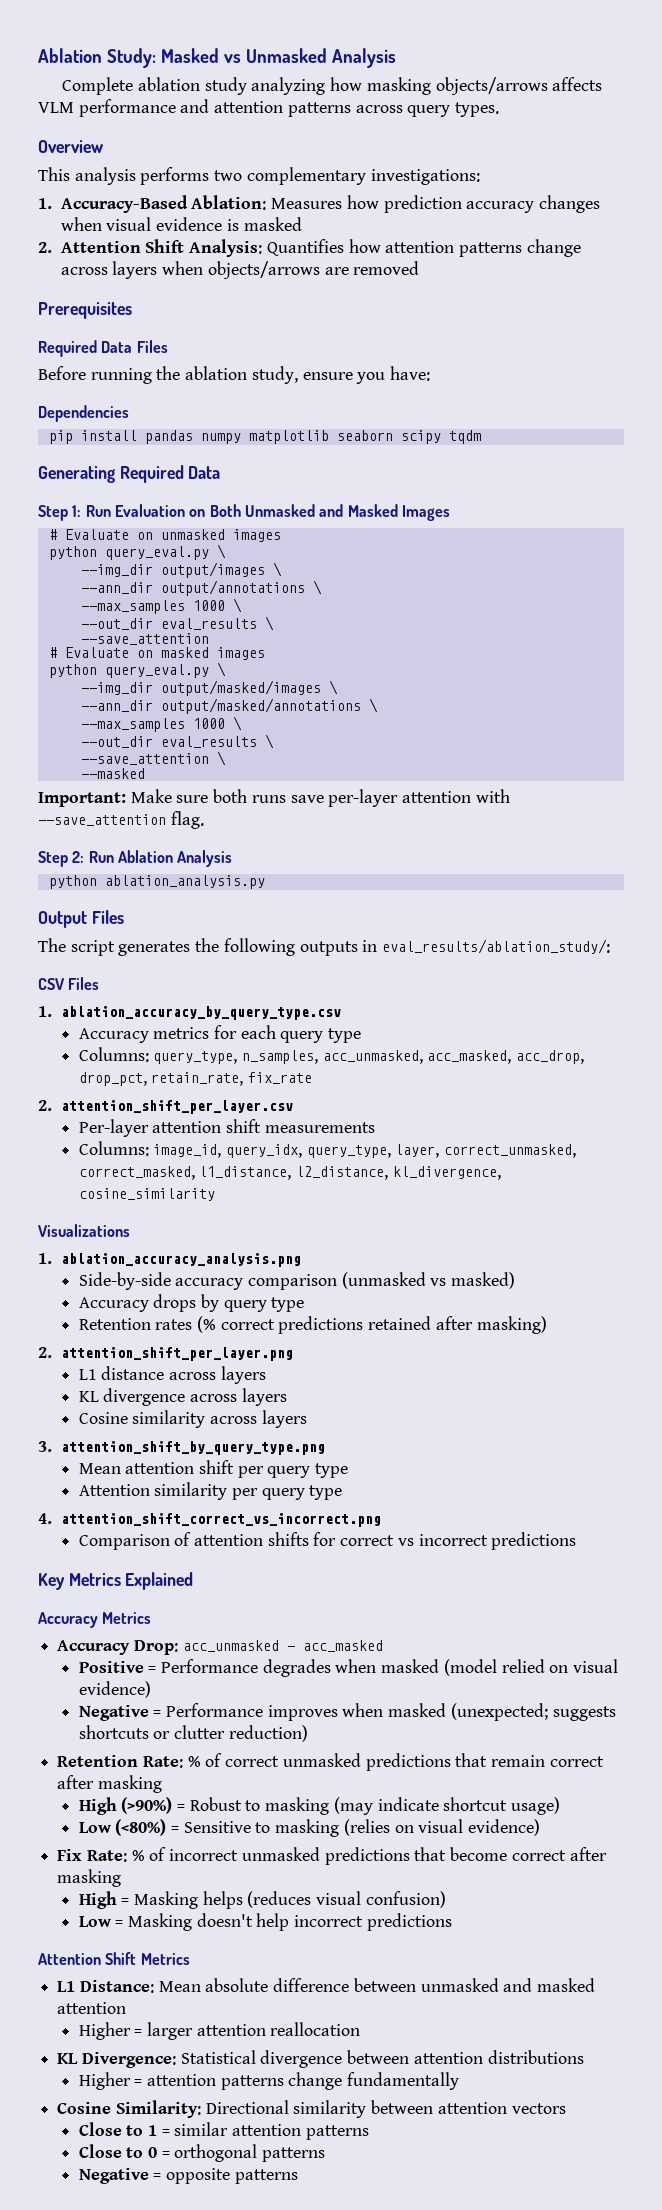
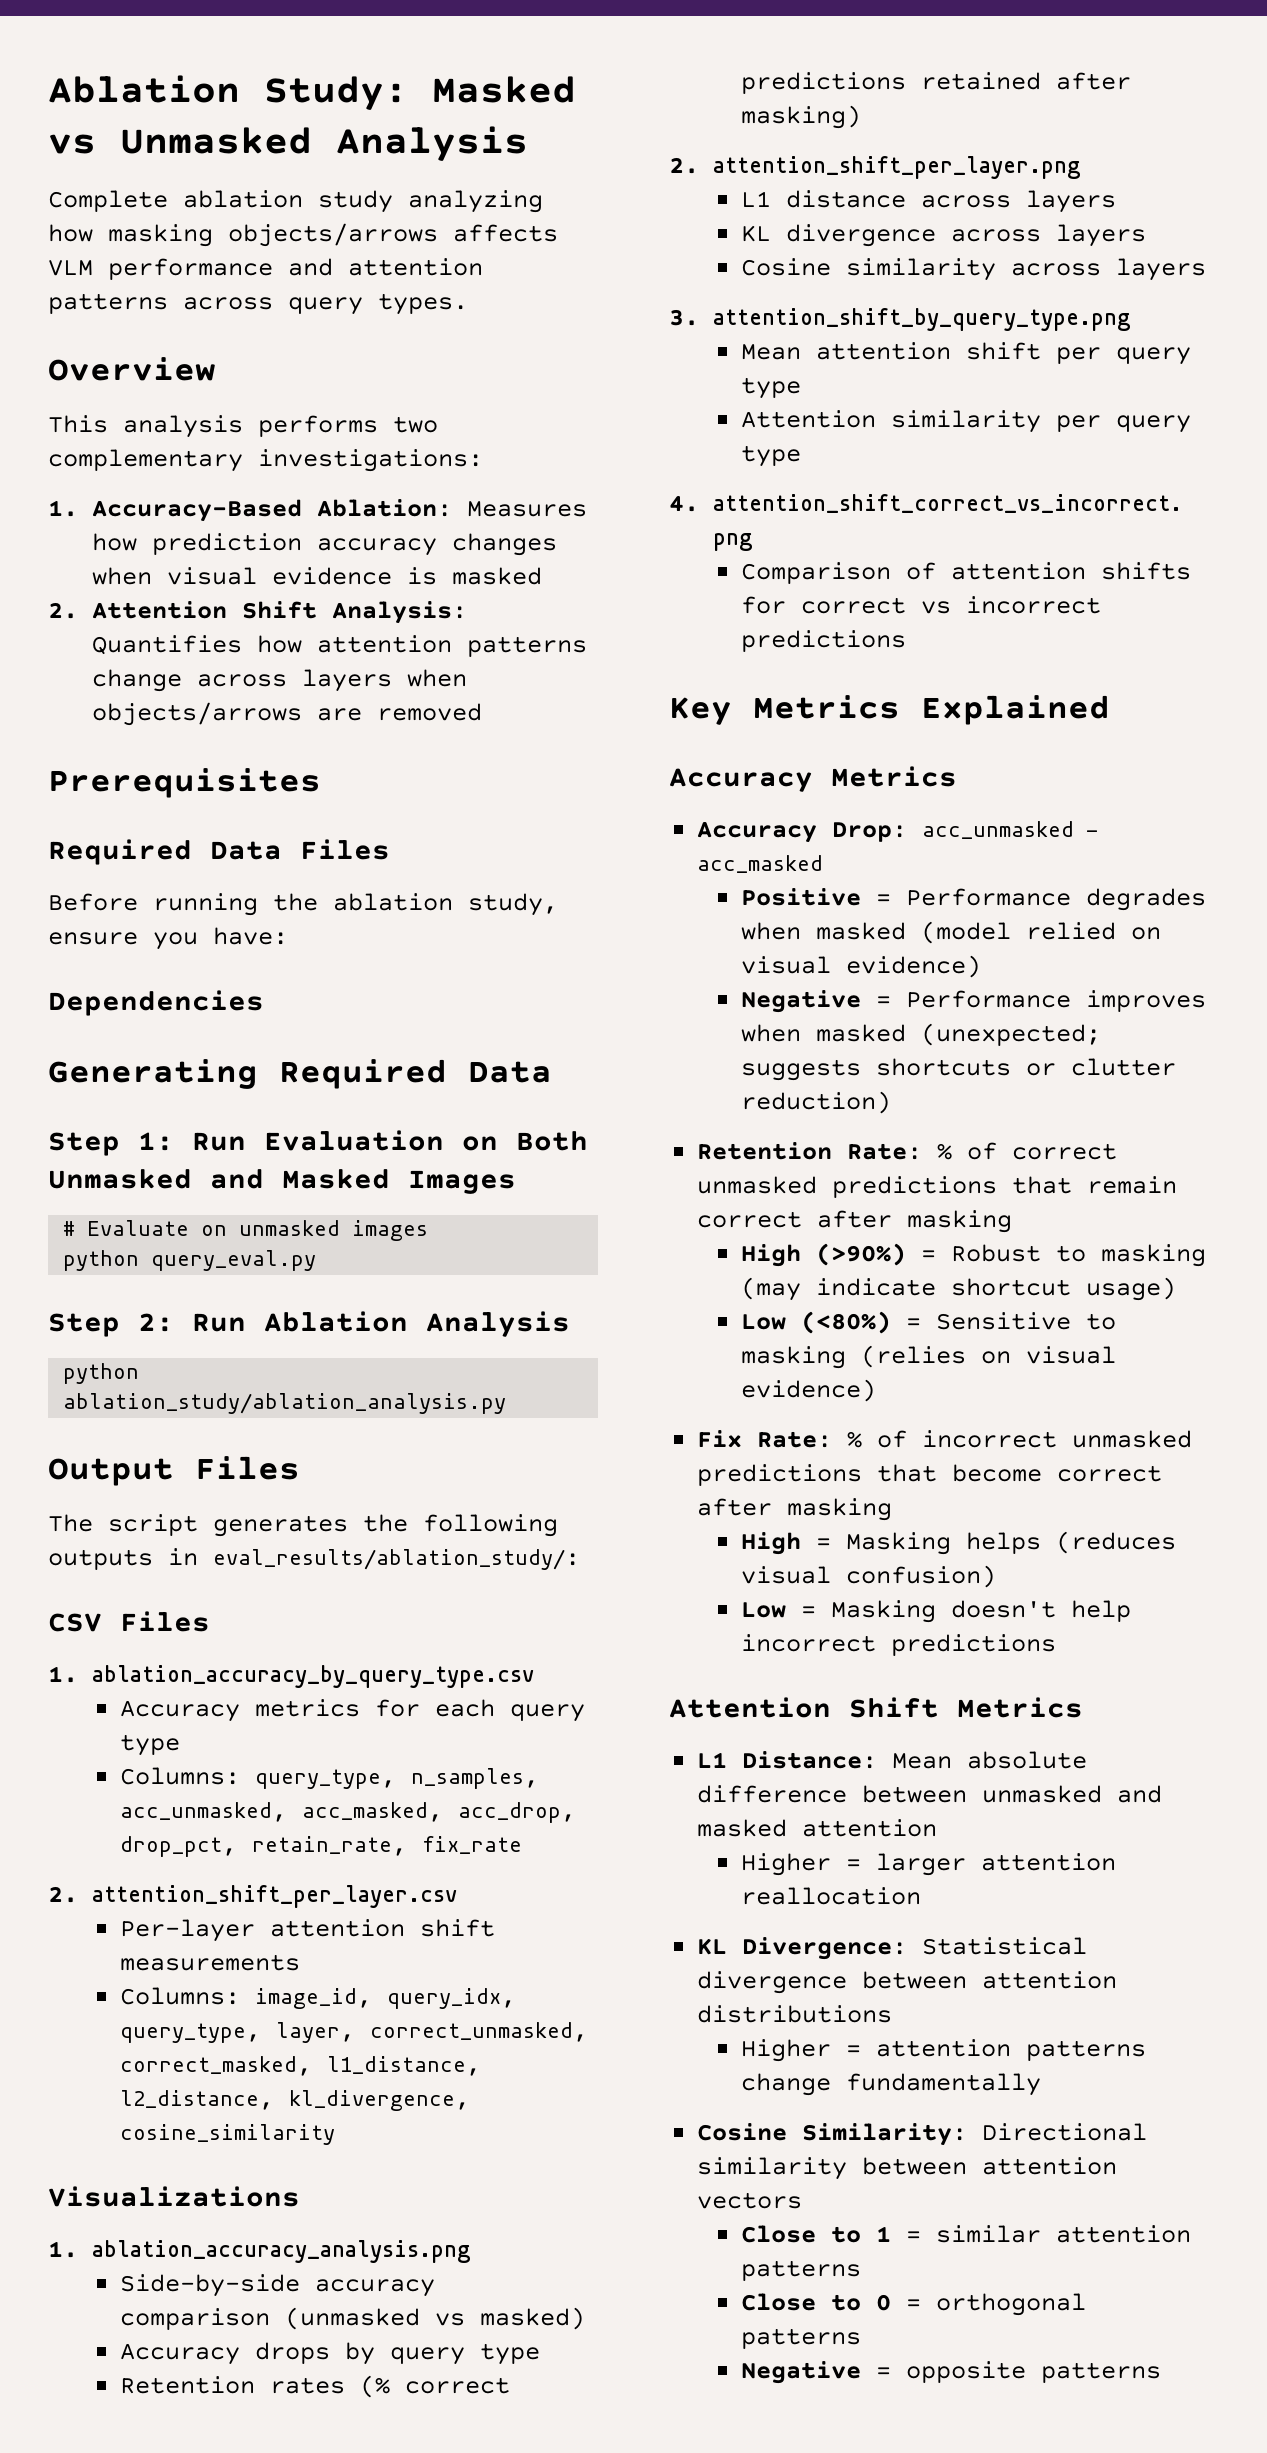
- pip install pandas numpy matplotlib seaborn scipy tqdm
  # Evaluate on unmasked images
- python query_eval.py \
- --img_dir output/images \
- --ann_dir output/annotations \
- --max_samples 1000 \
- --out_dir eval_results \
- --save_attention
- # Evaluate on masked images
- python query_eval.py \
- --img_dir output/masked/images \
- --ann_dir output/masked/annotations \
- --max_samples 1000 \
- --out_dir eval_results \
- --save_attention \
- --masked
- Important: Make sure both runs save per-layer attention with --save_attention flag.
+ python query_eval.py
- python ablation_analysis.py
+ python ablation_study/ablation_analysis.py

